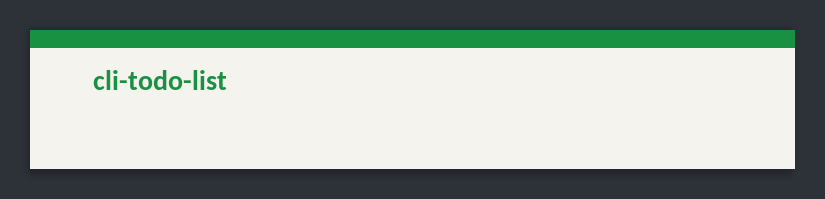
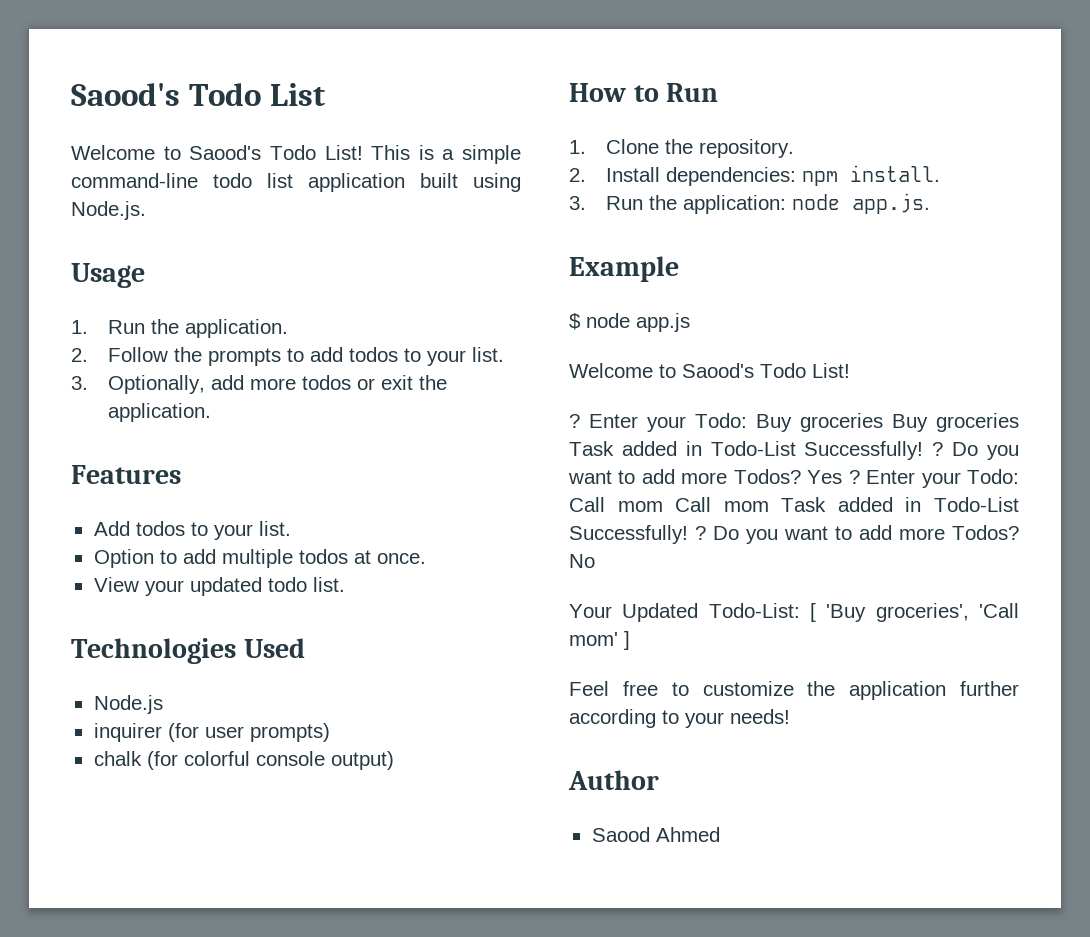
- cli-todo-list
+ Saood's Todo List
+ Welcome to Saood's Todo List! This is a simple command-line todo list application built using Node.js.
+ Usage
+ 1. Run the application.
+ 2. Follow the prompts to add todos to your list.
+ 3. Optionally, add more todos or exit the application.
+ Features
+ Add todos to your list.
+ Option to add multiple todos at once.
+ View your updated todo list.
+ Technologies Used
+ Node.js
+ inquirer (for user prompts)
+ chalk (for colorful console output)
+ How to Run
+ 1. Clone the repository.
+ 2. Install dependencies: npm install.
+ 3. Run the application: node app.js.
+ Example
+ $ node app.js
+ Welcome to Saood's Todo List!
+ ? Enter your Todo: Buy groceries Buy groceries Task added in Todo-List Successfully! ? Do you want to add more Todos? Yes ? Enter your Todo: Call mom Call mom Task added in Todo-List Successfully! ? Do you want to add more Todos? No
+ Your Updated Todo-List: [ 'Buy groceries', 'Call mom' ]
+ Feel free to customize the application further according to your needs!
+ Author
+ Saood Ahmed

